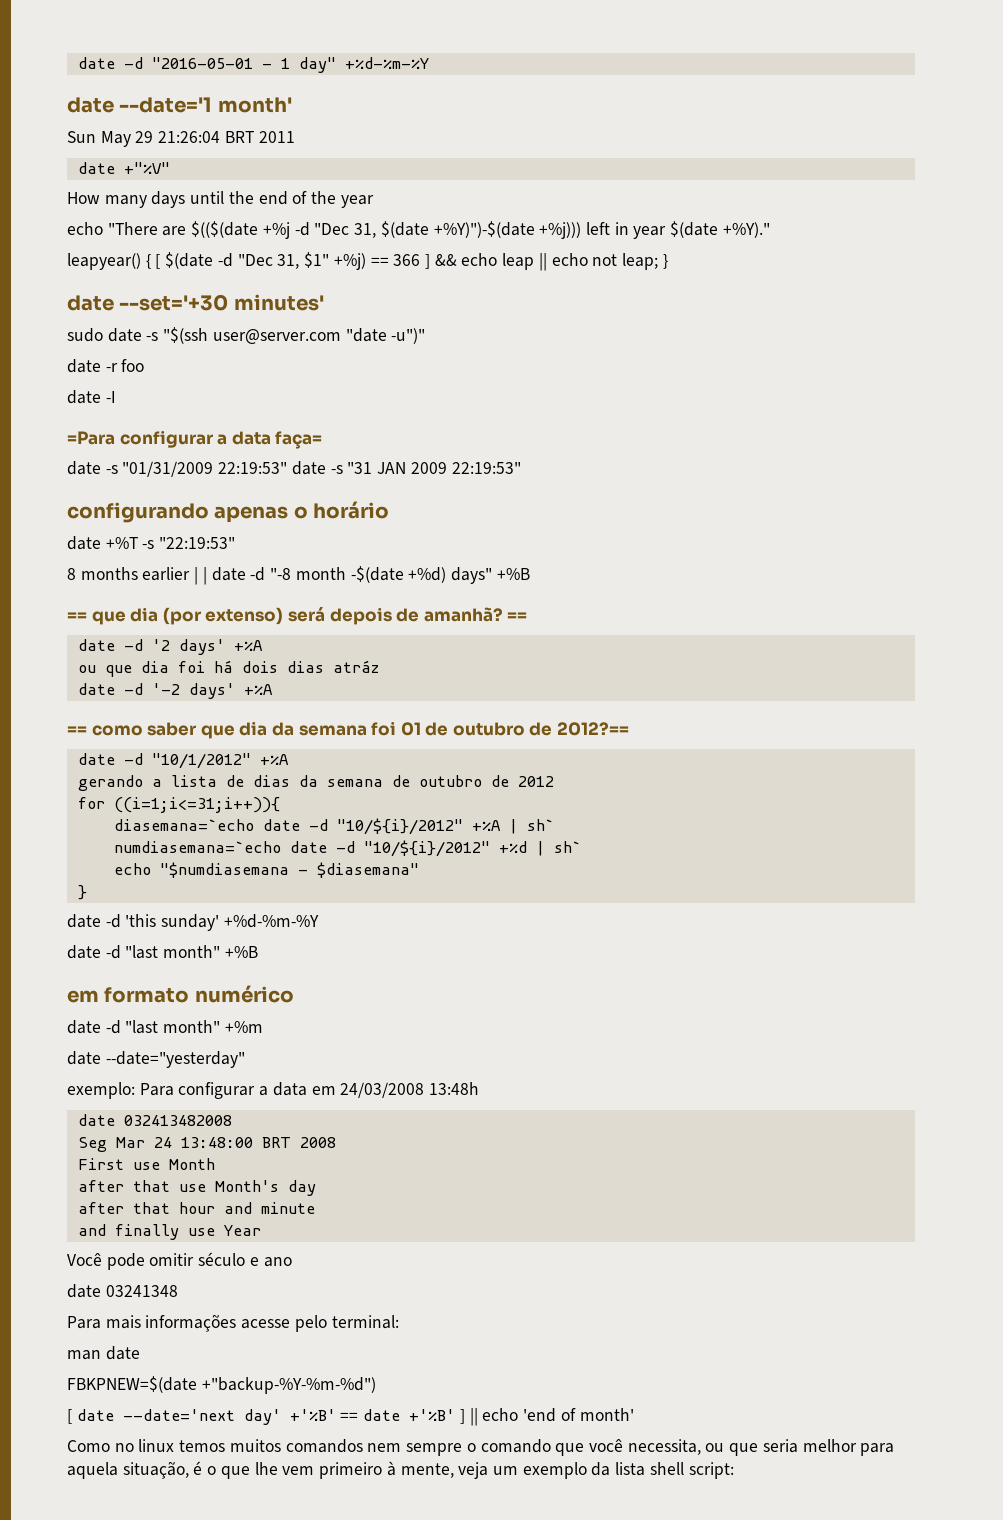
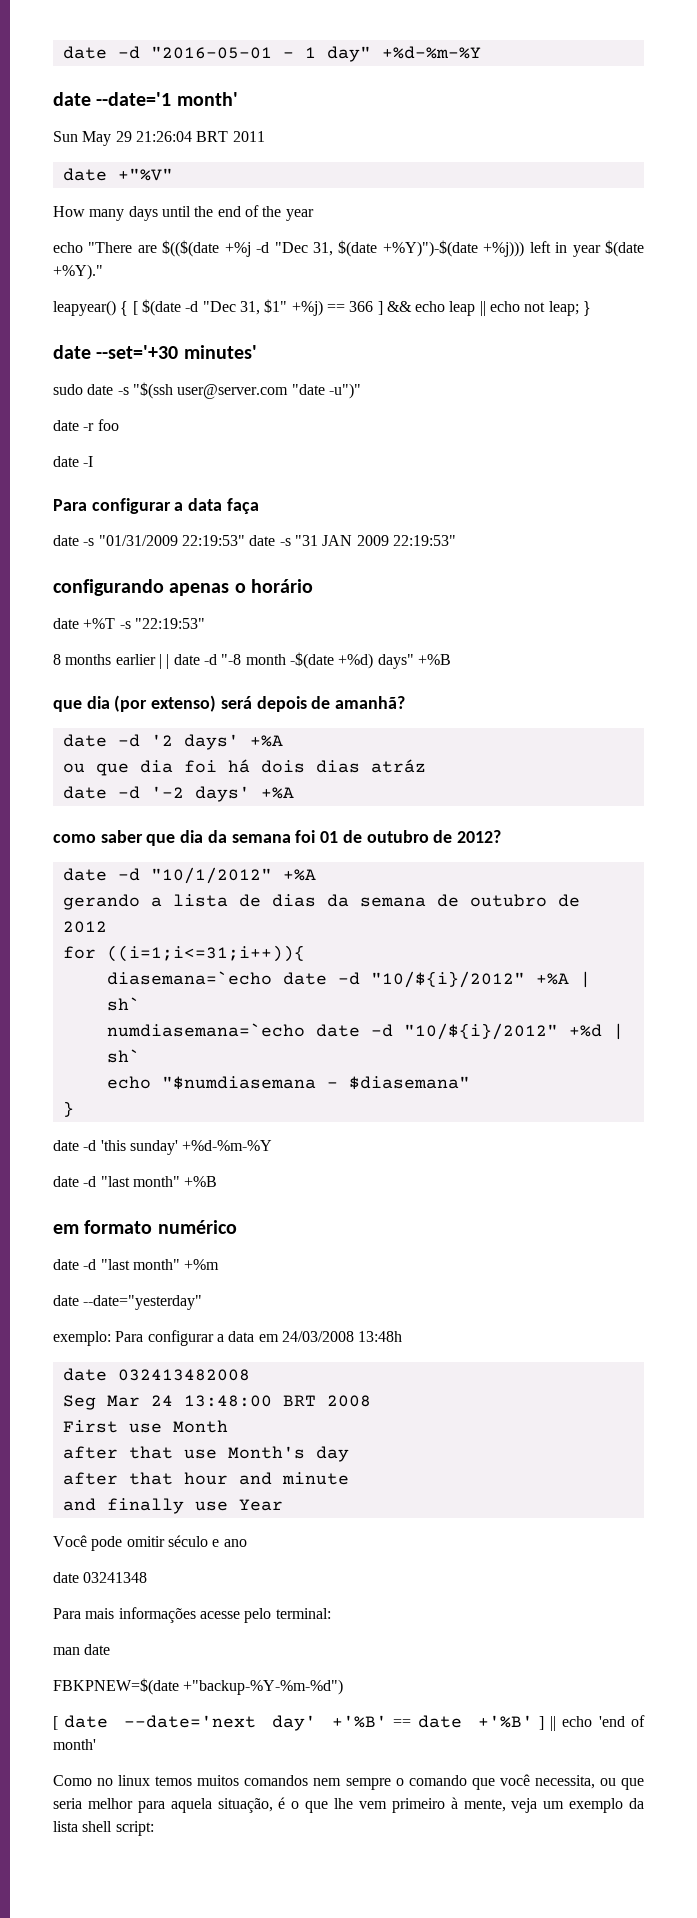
- =Para configurar a data faça=
+ Para configurar a data faça
- == que dia (por extenso) será depois de amanhã? ==
+ que dia (por extenso) será depois de amanhã?
- == como saber que dia da semana foi 01 de outubro de 2012?==
+ como saber que dia da semana foi 01 de outubro de 2012?

